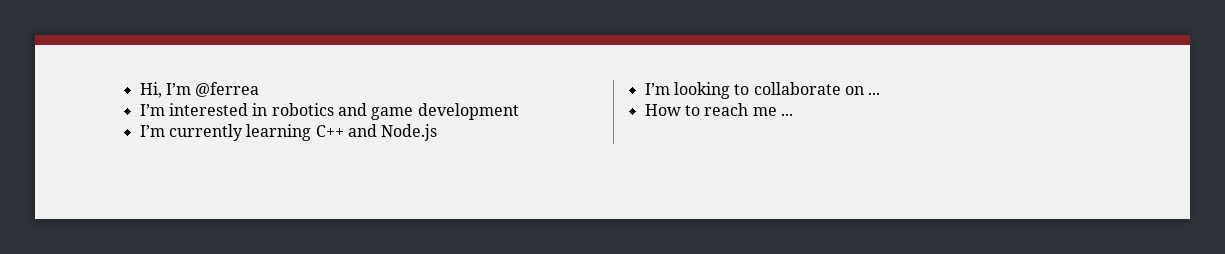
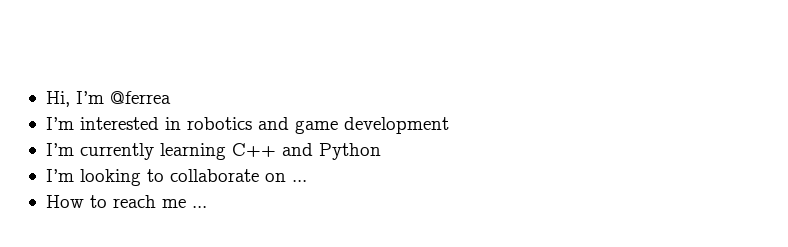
- I’m currently learning C++ and Node.js
+ I’m currently learning C++ and Python

